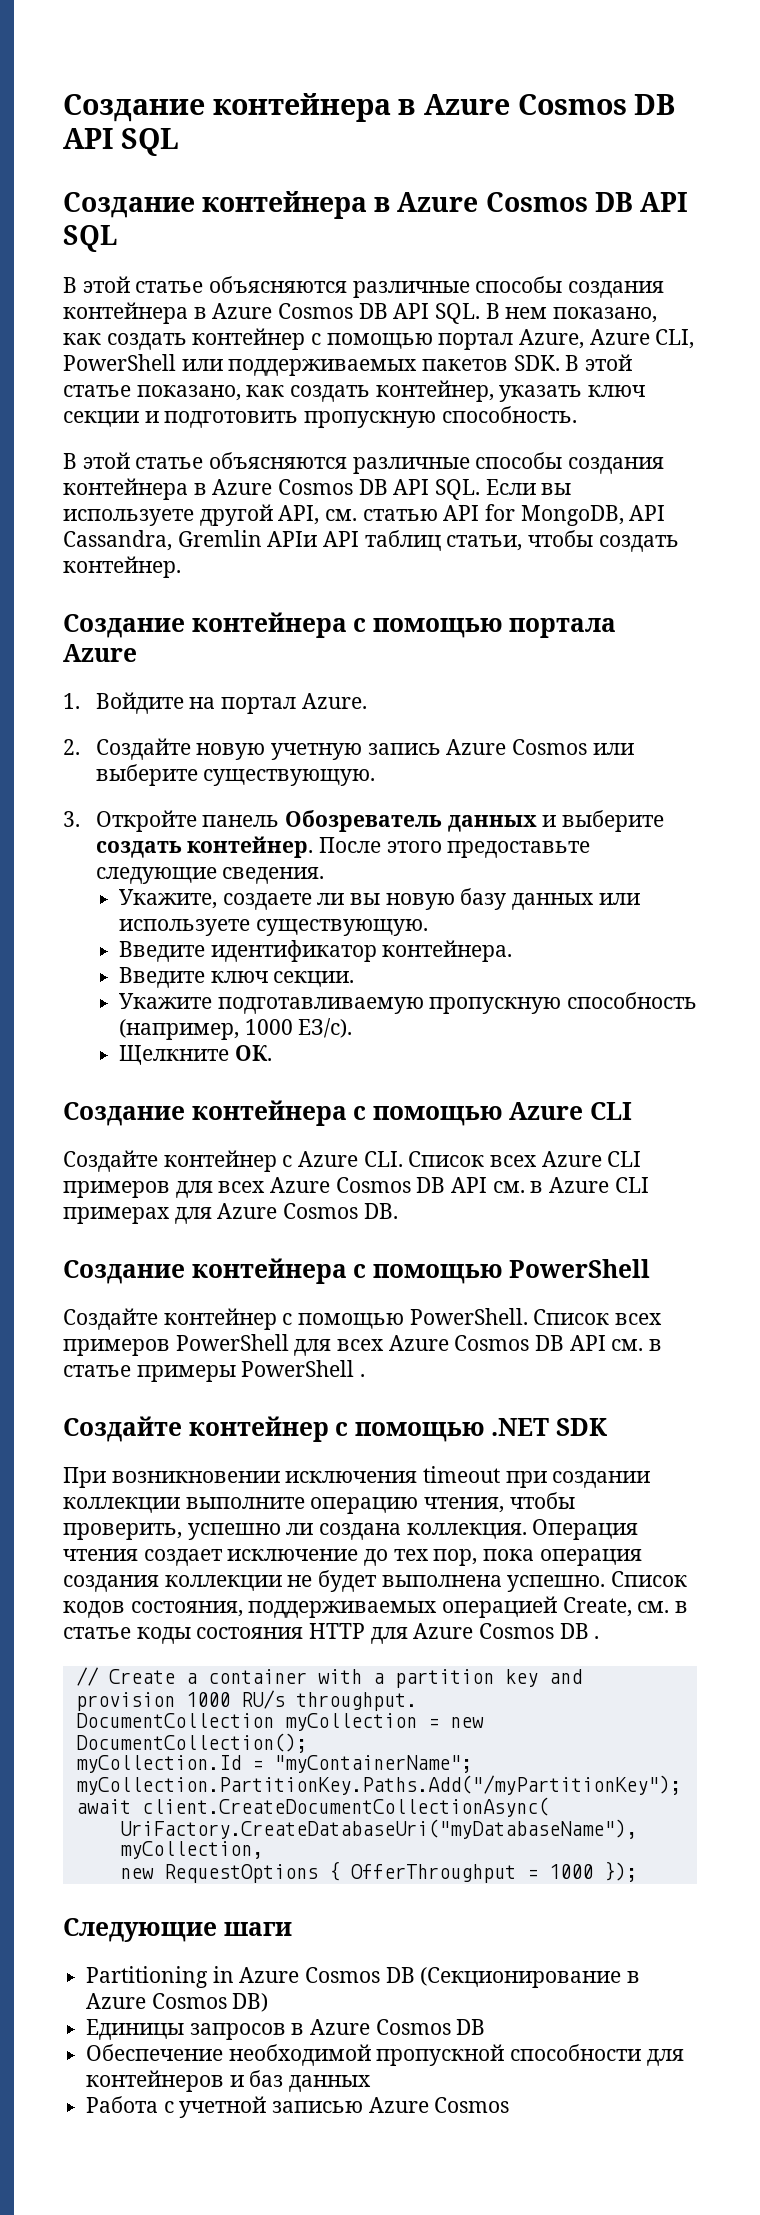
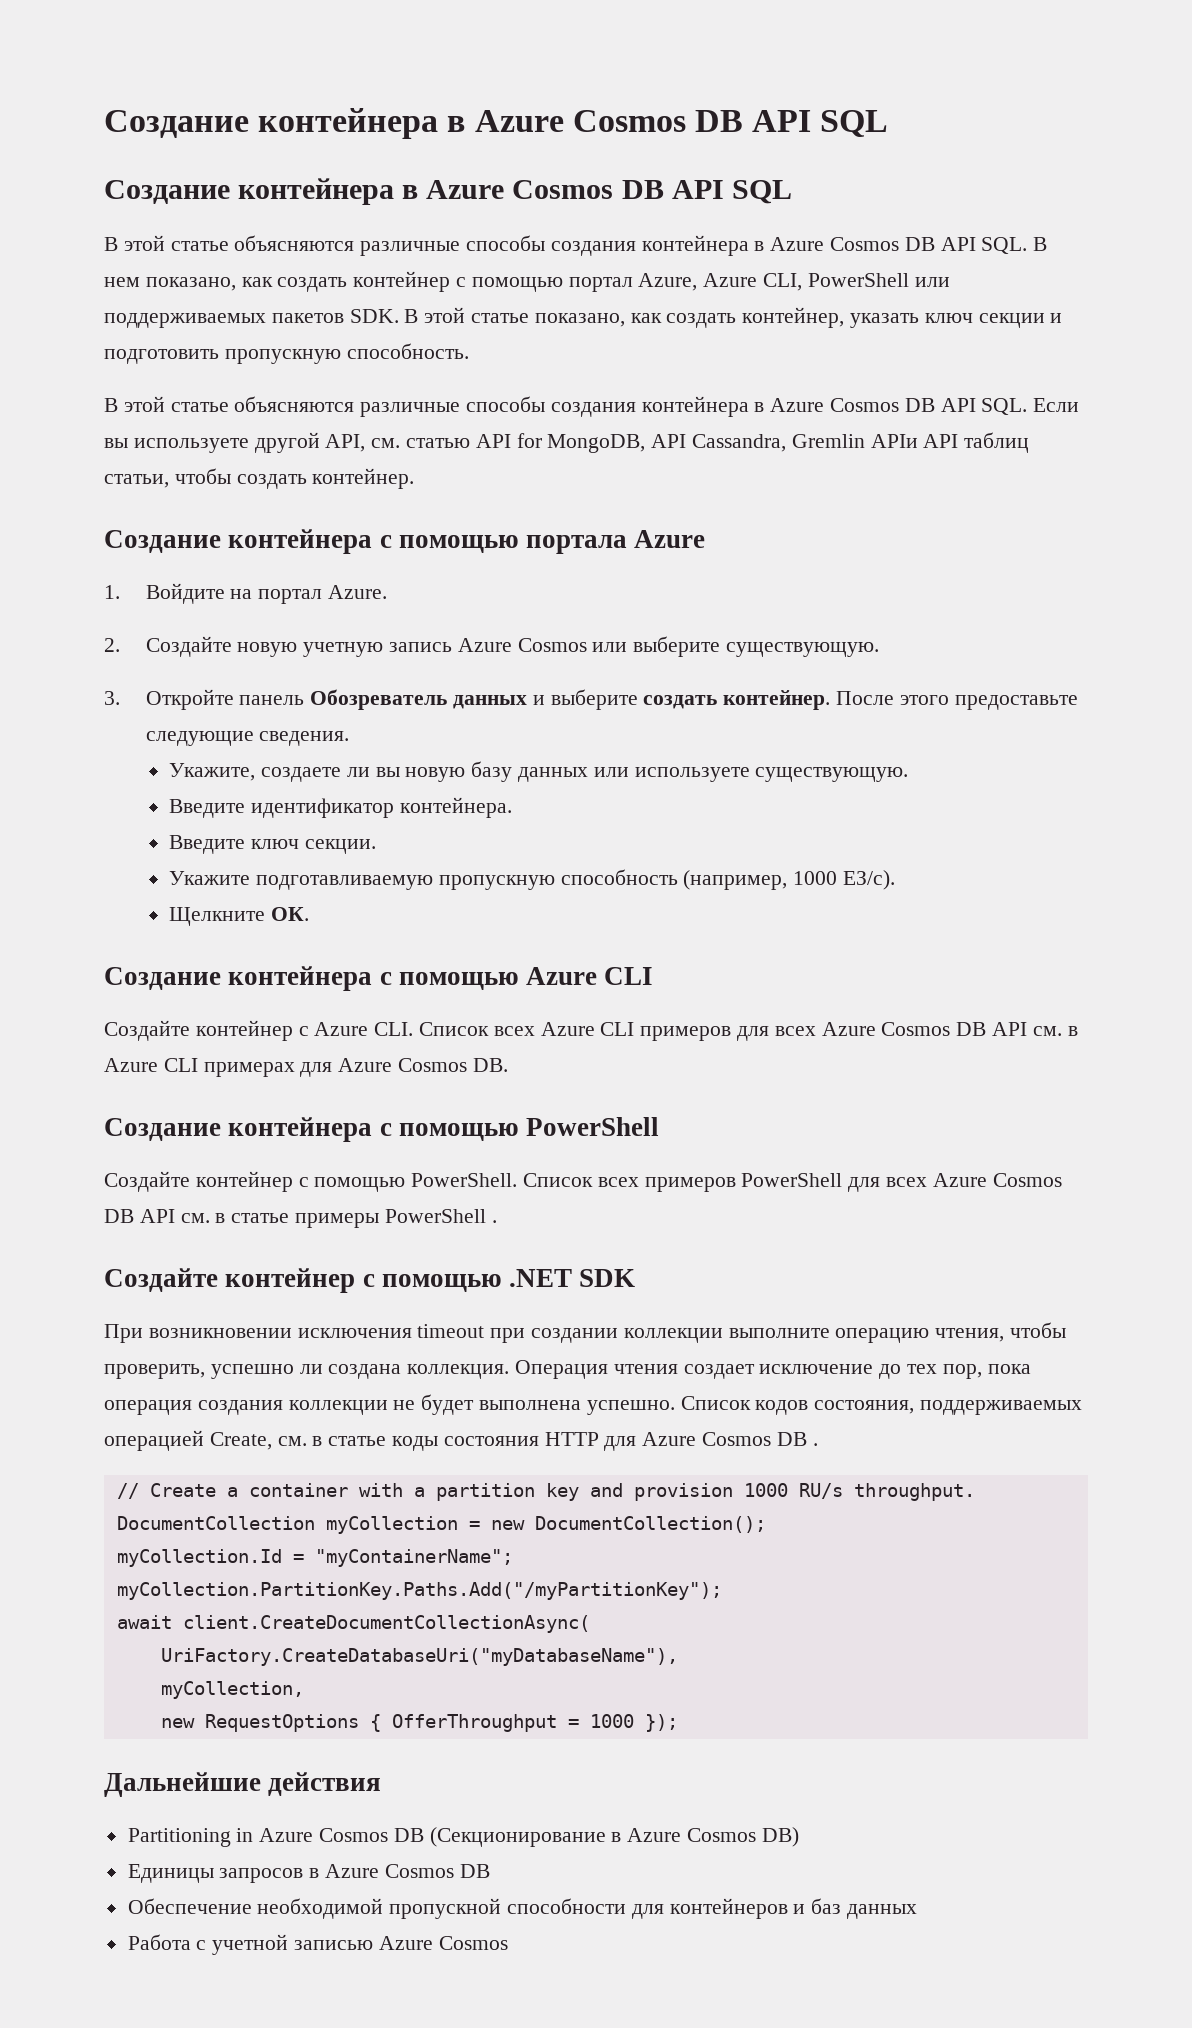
- Следующие шаги
+ Дальнейшие действия

